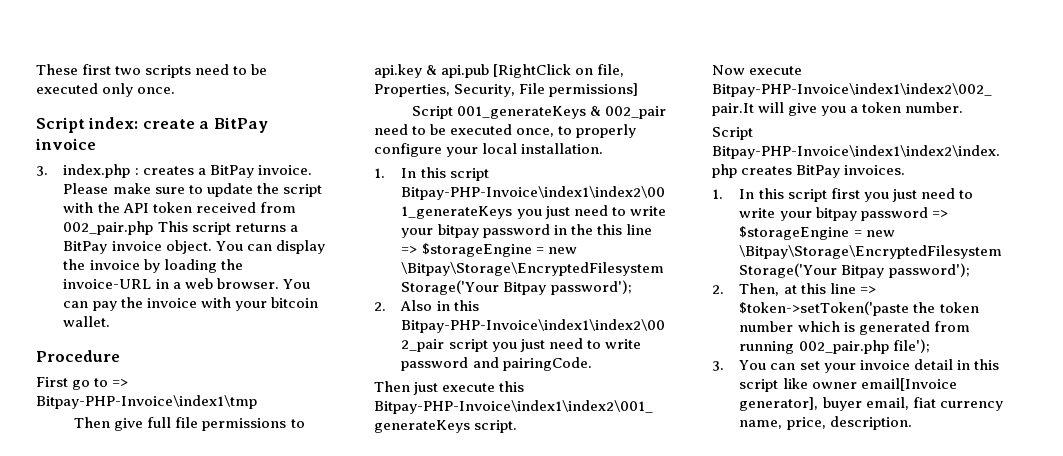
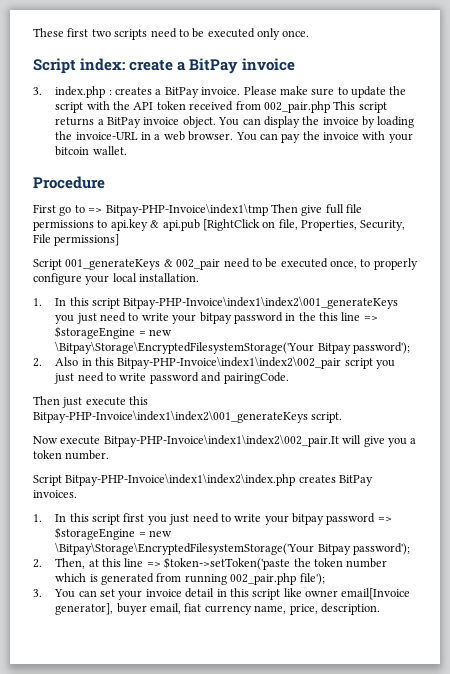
- First go to => Bitpay-PHP-Invoice\index1\tmp
- Then give full file permissions to api.key & api.pub [RightClick on file, Properties, Security, File permissions]
+ First go to => Bitpay-PHP-Invoice\index1\tmp Then give full file permissions to api.key & api.pub [RightClick on file, Properties, Security, File permissions]

